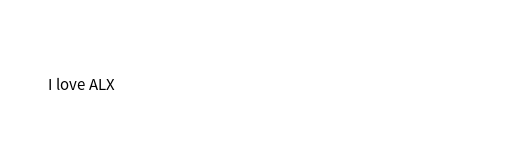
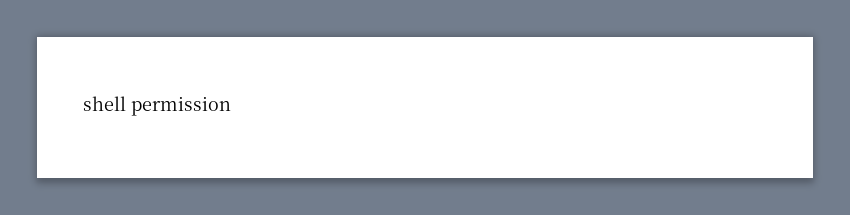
- I love ALX
+ shell permission

